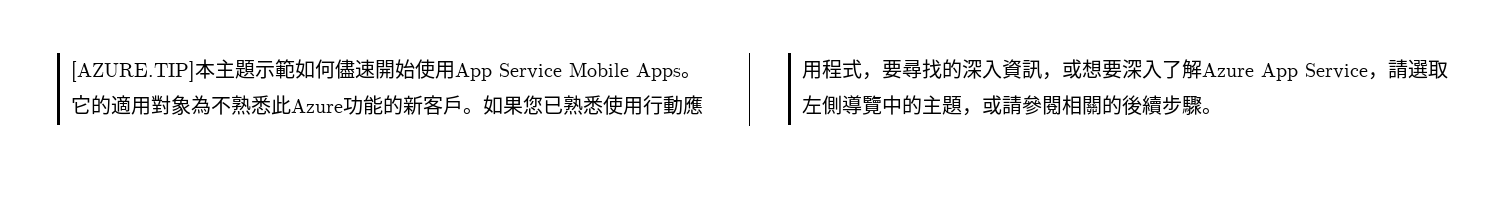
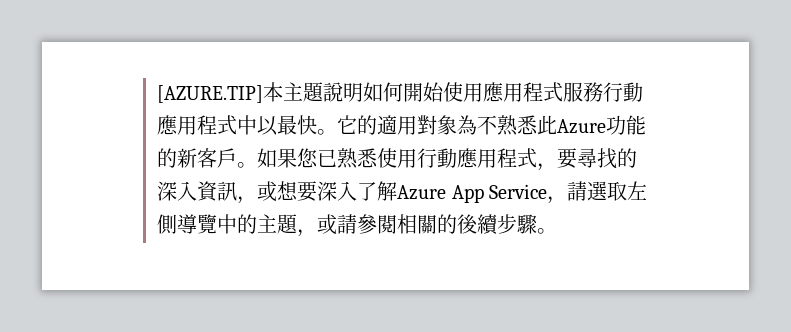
- [AZURE.TIP]本主題示範如何儘速開始使用App Service Mobile Apps。
+ [AZURE.TIP]本主題說明如何開始使用應用程式服務行動應用程式中以最快。

